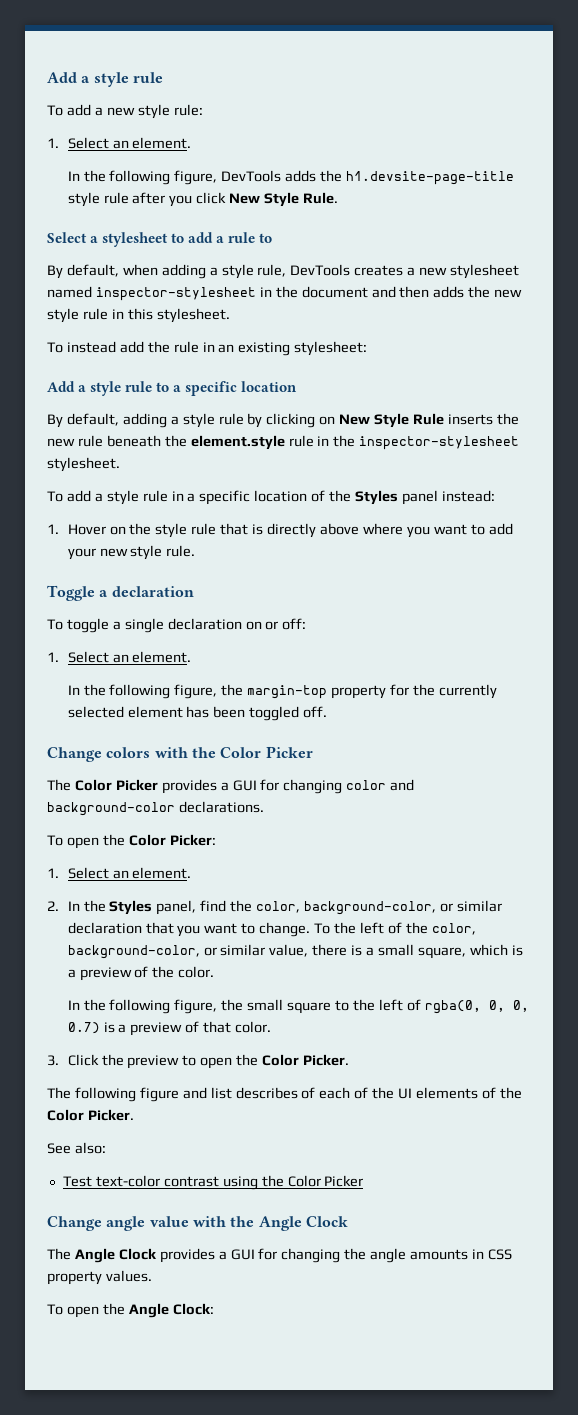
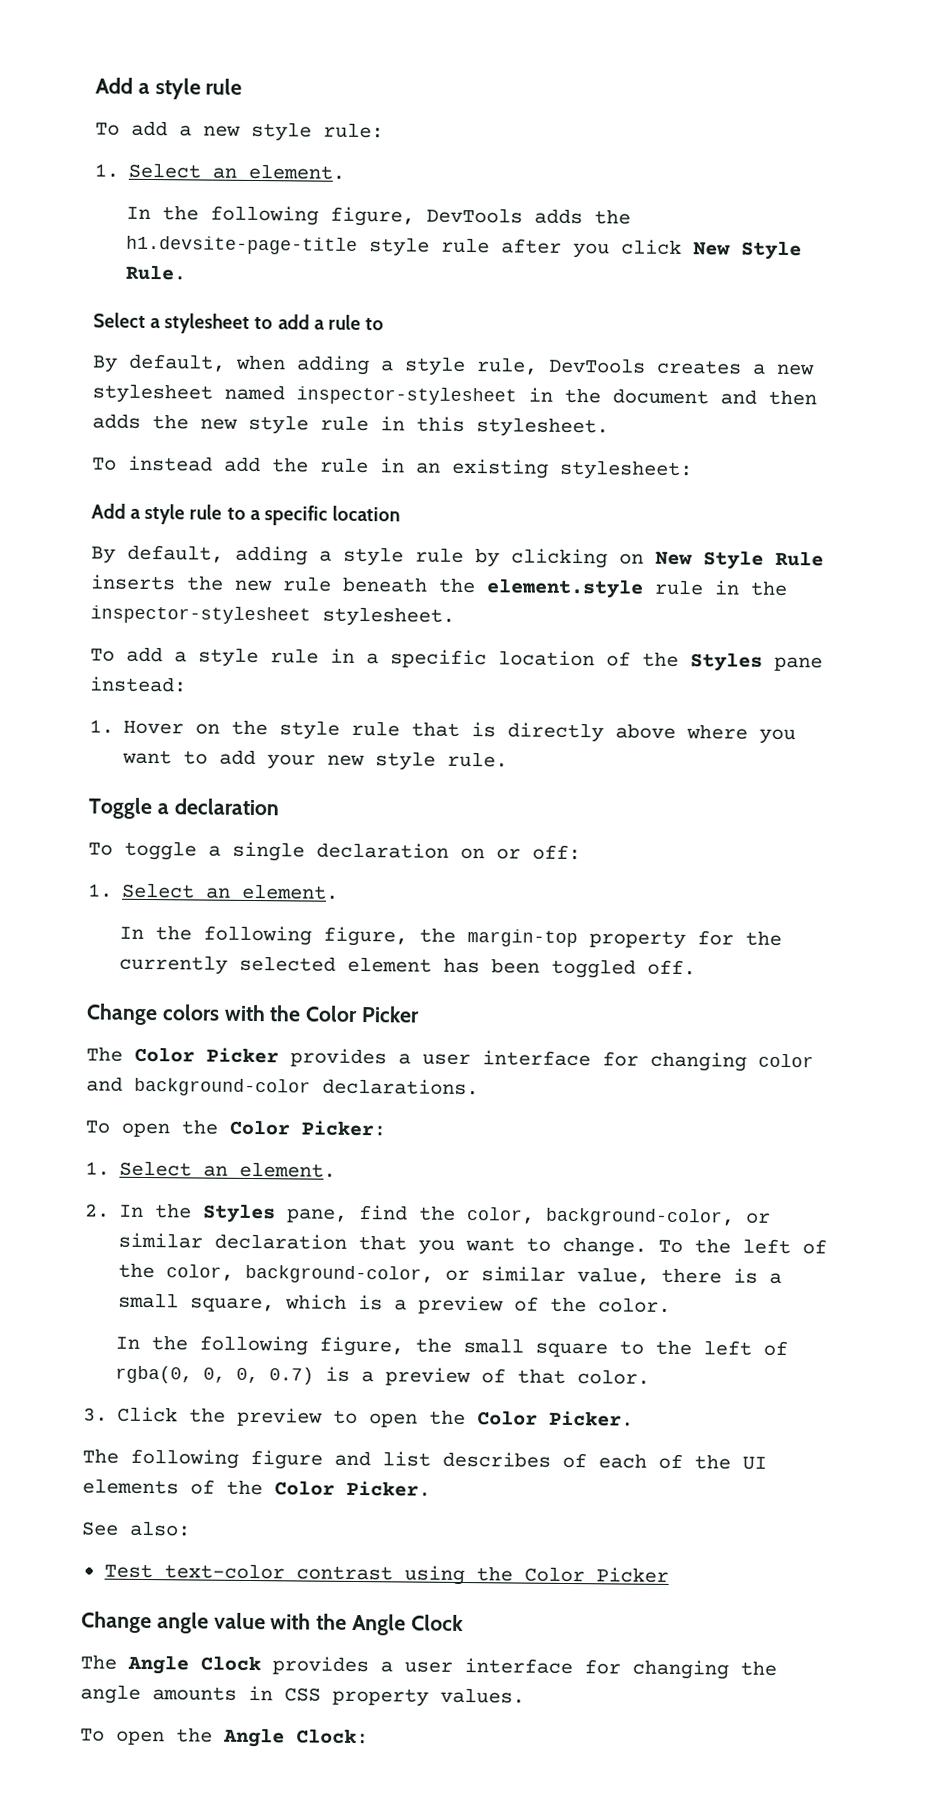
- To add a style rule in a specific location of the Styles panel instead:
+ To add a style rule in a specific location of the Styles pane instead:
- The Color Picker provides a GUI for changing color and background-color declarations.
+ The Color Picker provides a user interface for changing color and background-color declarations.
- 2. In the Styles panel, find the color, background-color, or similar declaration that you want to change.
+ 2. In the Styles pane, find the color, background-color, or similar declaration that you want to change.
- The Angle Clock provides a GUI for changing the angle amounts in CSS property values.
+ The Angle Clock provides a user interface for changing the angle amounts in CSS property values.

